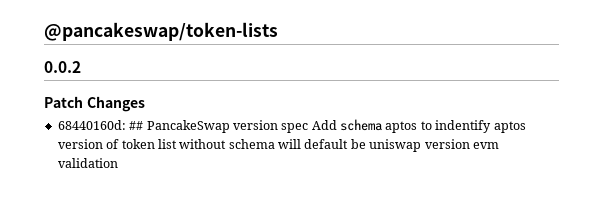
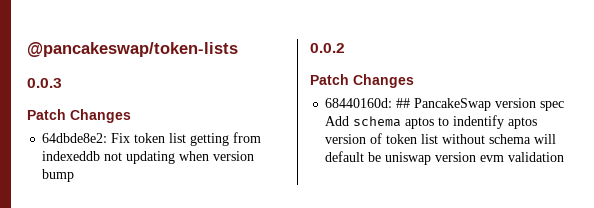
+ 0.0.3
+ Patch Changes
+ 64dbde8e2: Fix token list getting from indexeddb not updating when version bump

